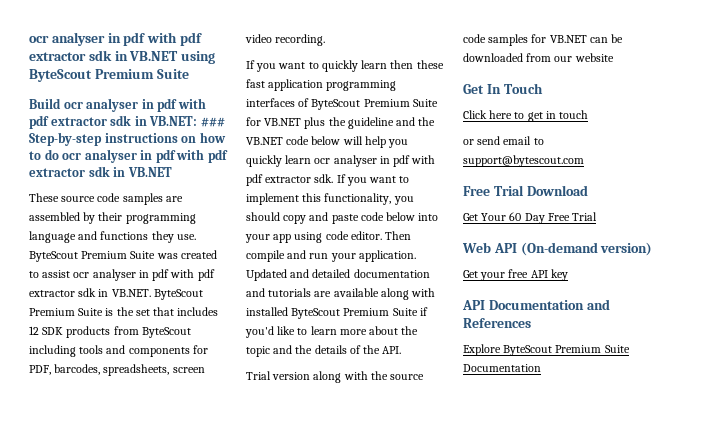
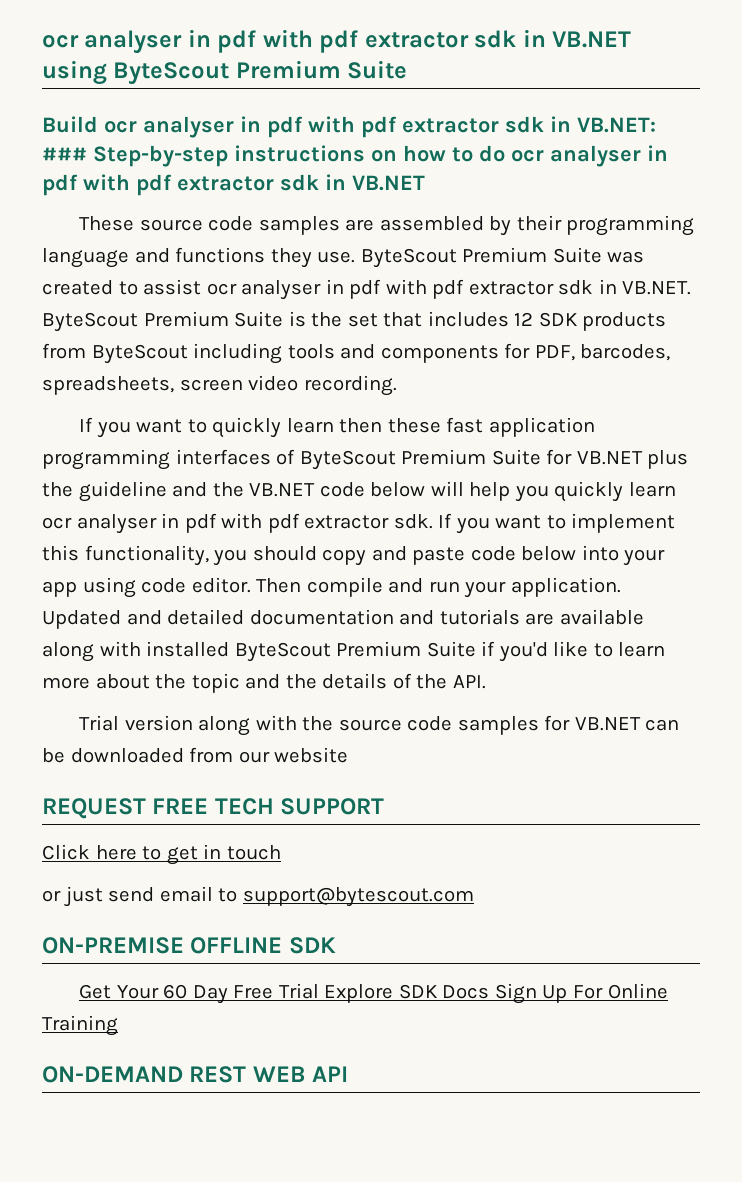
- Get In Touch
+ REQUEST FREE TECH SUPPORT
- or send email to support@bytescout.com
+ or just send email to support@bytescout.com
- Free Trial Download
+ ON-PREMISE OFFLINE SDK
- Get Your 60 Day Free Trial
- Web API (On-demand version)
- Get your free API key
- API Documentation and References
- Explore ByteScout Premium Suite Documentation
+ Get Your 60 Day Free Trial Explore SDK Docs Sign Up For Online Training
+ ON-DEMAND REST WEB API

